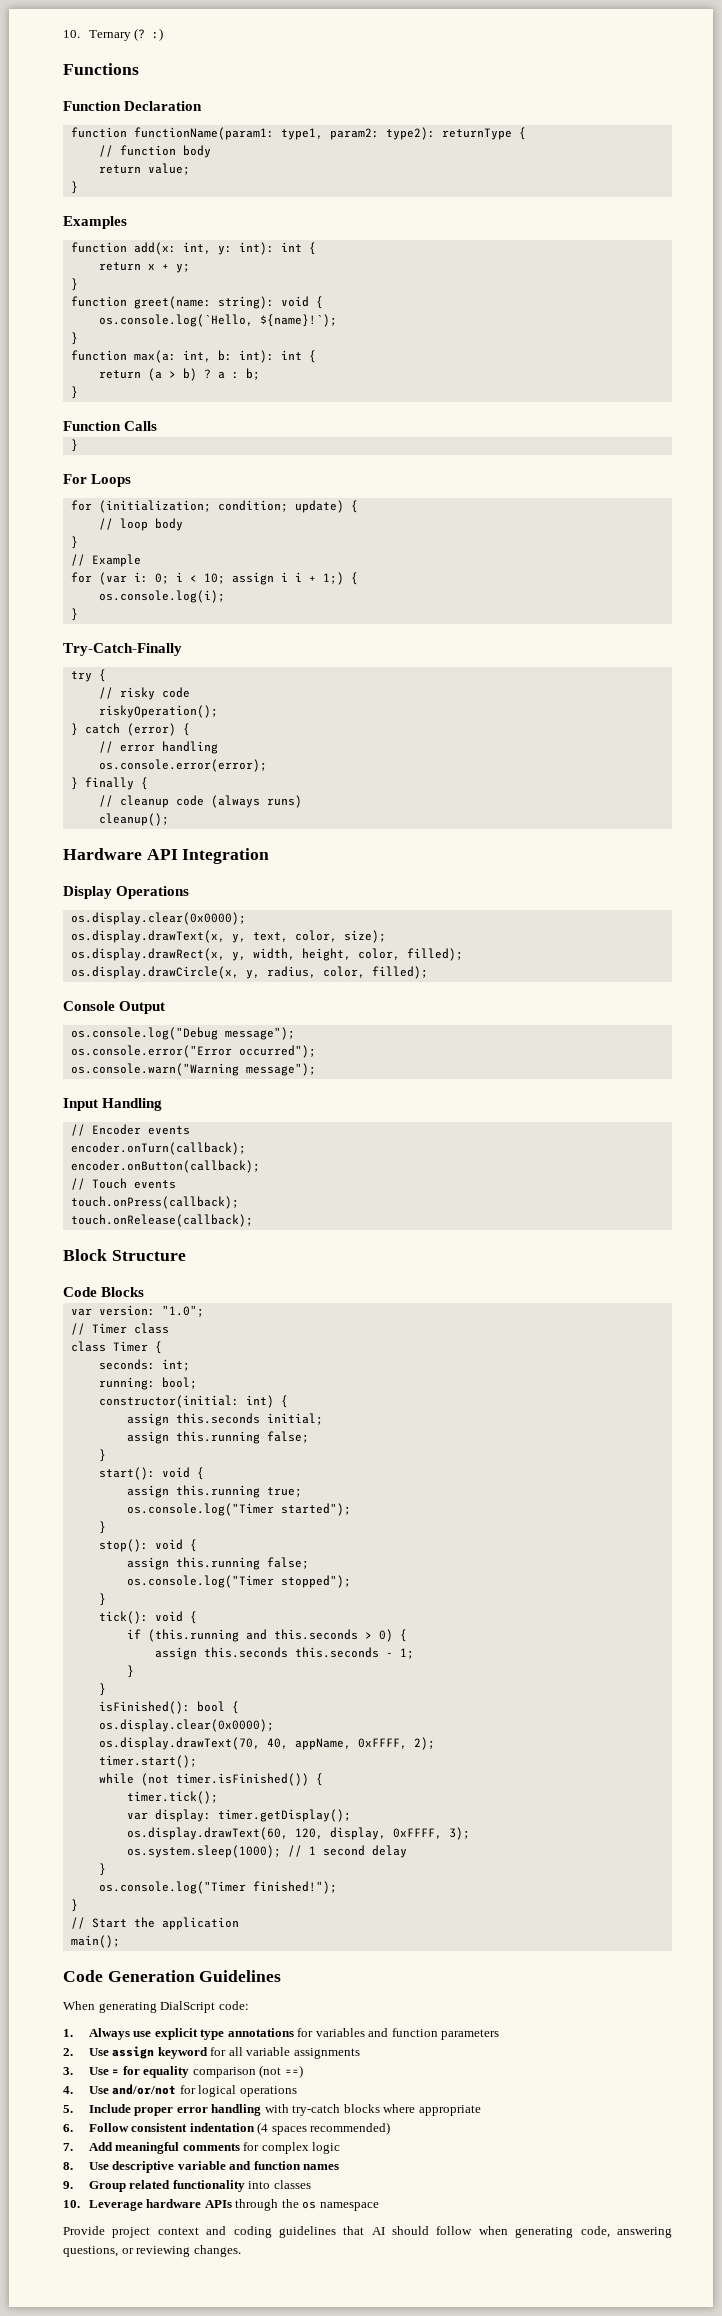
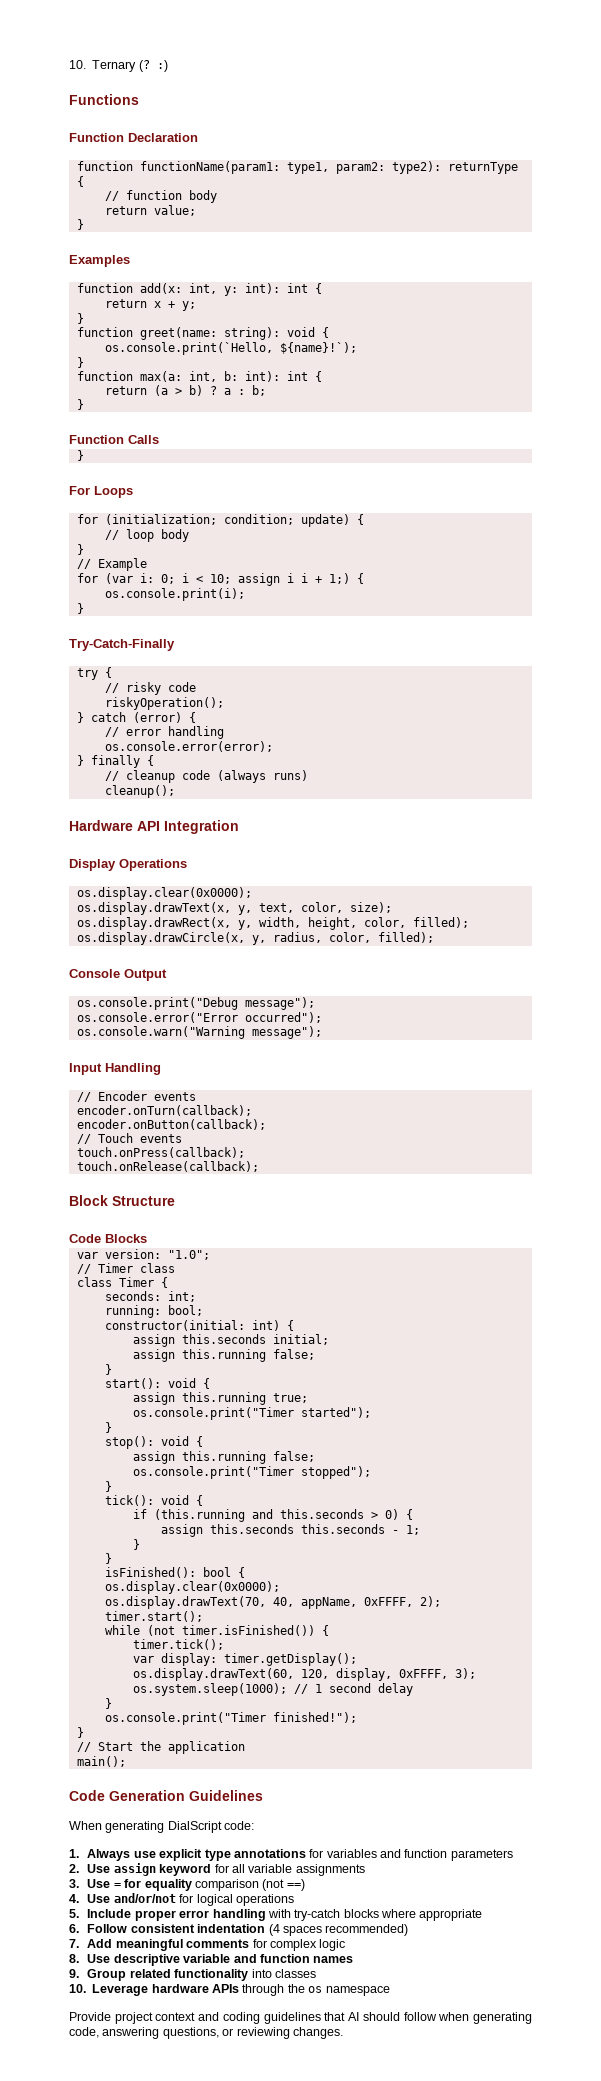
- os.console.log(`Hello, ${name}!`);
+ os.console.print(`Hello, ${name}!`);
- os.console.log(i);
+ os.console.print(i);
- os.console.log("Debug message");
+ os.console.print("Debug message");
- os.console.log("Timer started");
+ os.console.print("Timer started");
- os.console.log("Timer stopped");
+ os.console.print("Timer stopped");
- os.console.log("Timer finished!");
+ os.console.print("Timer finished!");

